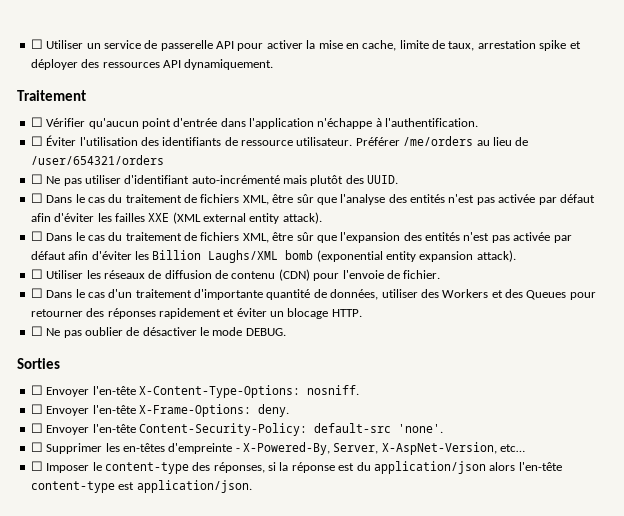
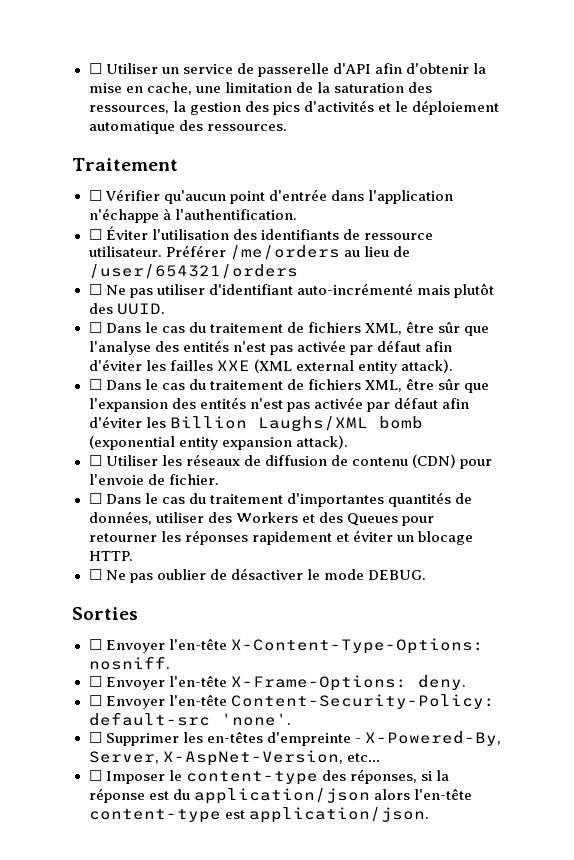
- ☐ Utiliser un service de passerelle API pour activer la mise en cache, limite de taux, arrestation spike et déployer des ressources API dynamiquement.
+ ☐ Utiliser un service de passerelle d'API afin d'obtenir la mise en cache, une limitation de la saturation des ressources, la gestion des pics d'activités et le déploiement automatique des ressources.
- ☐ Dans le cas d'un traitement d'importante quantité de données, utiliser des Workers et des Queues pour retourner des réponses rapidement et éviter un blocage HTTP.
+ ☐ Dans le cas du traitement d'importantes quantités de données, utiliser des Workers et des Queues pour retourner les réponses rapidement et éviter un blocage HTTP.

